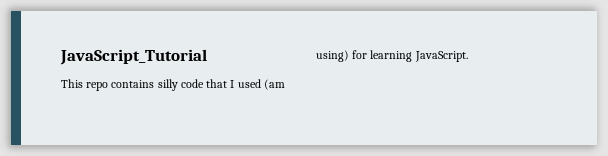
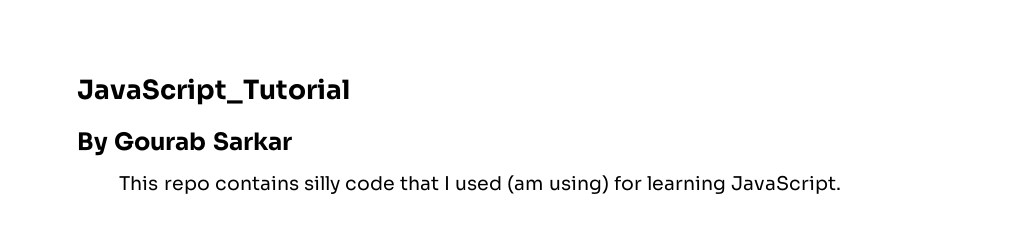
+ By Gourab Sarkar

